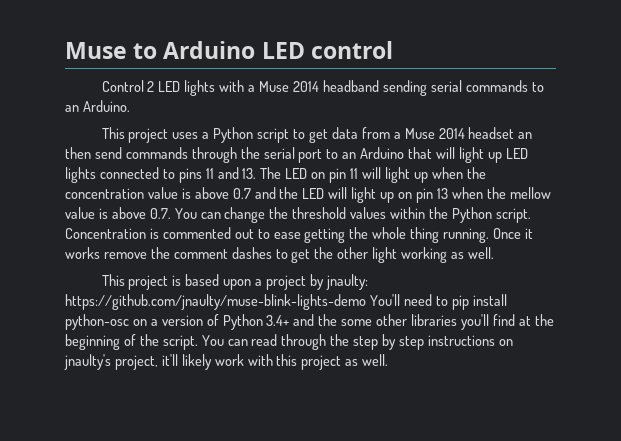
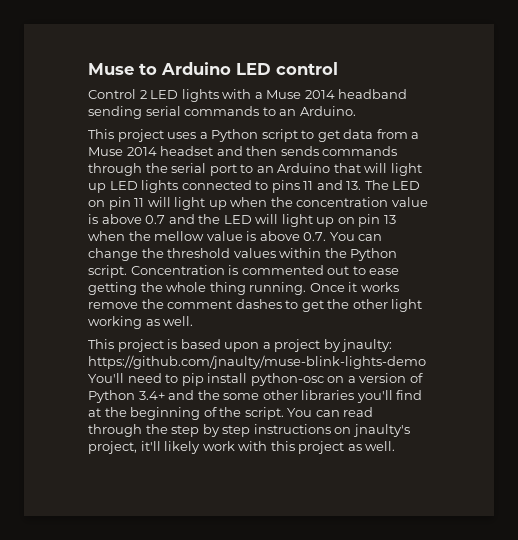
- This project uses a Python script to get data from a Muse 2014 headset an then send commands through the serial port to an Arduino that will light up LED lights connected to pins 11 and 13. The LED on pin 11 will light up when the concentration value is above 0.7 and the LED will light up on pin 13 when the mellow value is above 0.7. You can change the threshold values within the Python script.
+ This project uses a Python script to get data from a Muse 2014 headset and then sends commands through the serial port to an Arduino that will light up LED lights connected to pins 11 and 13. The LED on pin 11 will light up when the concentration value is above 0.7 and the LED will light up on pin 13 when the mellow value is above 0.7. You can change the threshold values within the Python script.

